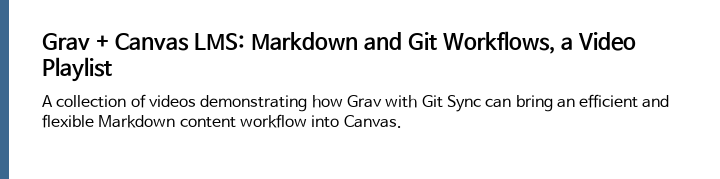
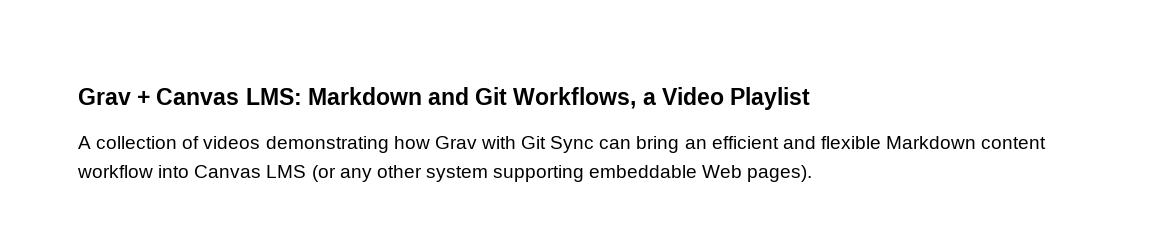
- A collection of videos demonstrating how Grav with Git Sync can bring an efficient and flexible Markdown content workflow into Canvas.
+ A collection of videos demonstrating how Grav with Git Sync can bring an efficient and flexible Markdown content workflow into Canvas LMS (or any other system supporting embeddable Web pages).

